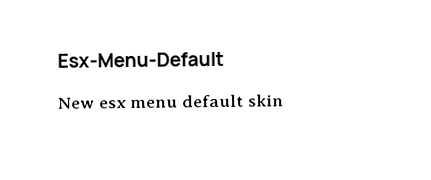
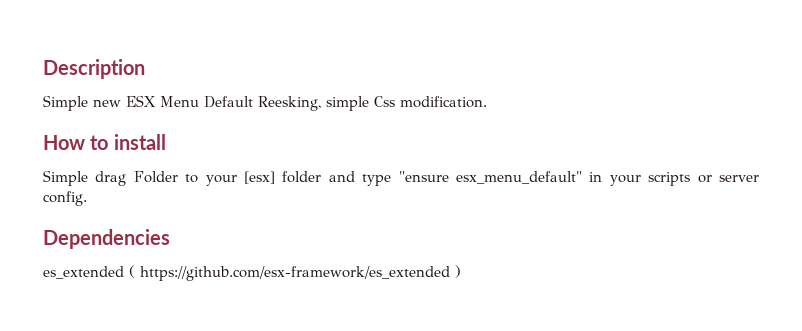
- Esx-Menu-Default
- New esx menu default skin
+ Description
+ Simple new ESX Menu Default Reesking, simple Css modification.
+ How to install
+ Simple drag Folder to your [esx] folder and type "ensure esx_menu_default" in your scripts or server config.
+ Dependencies
+ es_extended ( https://github.com/esx-framework/es_extended )

